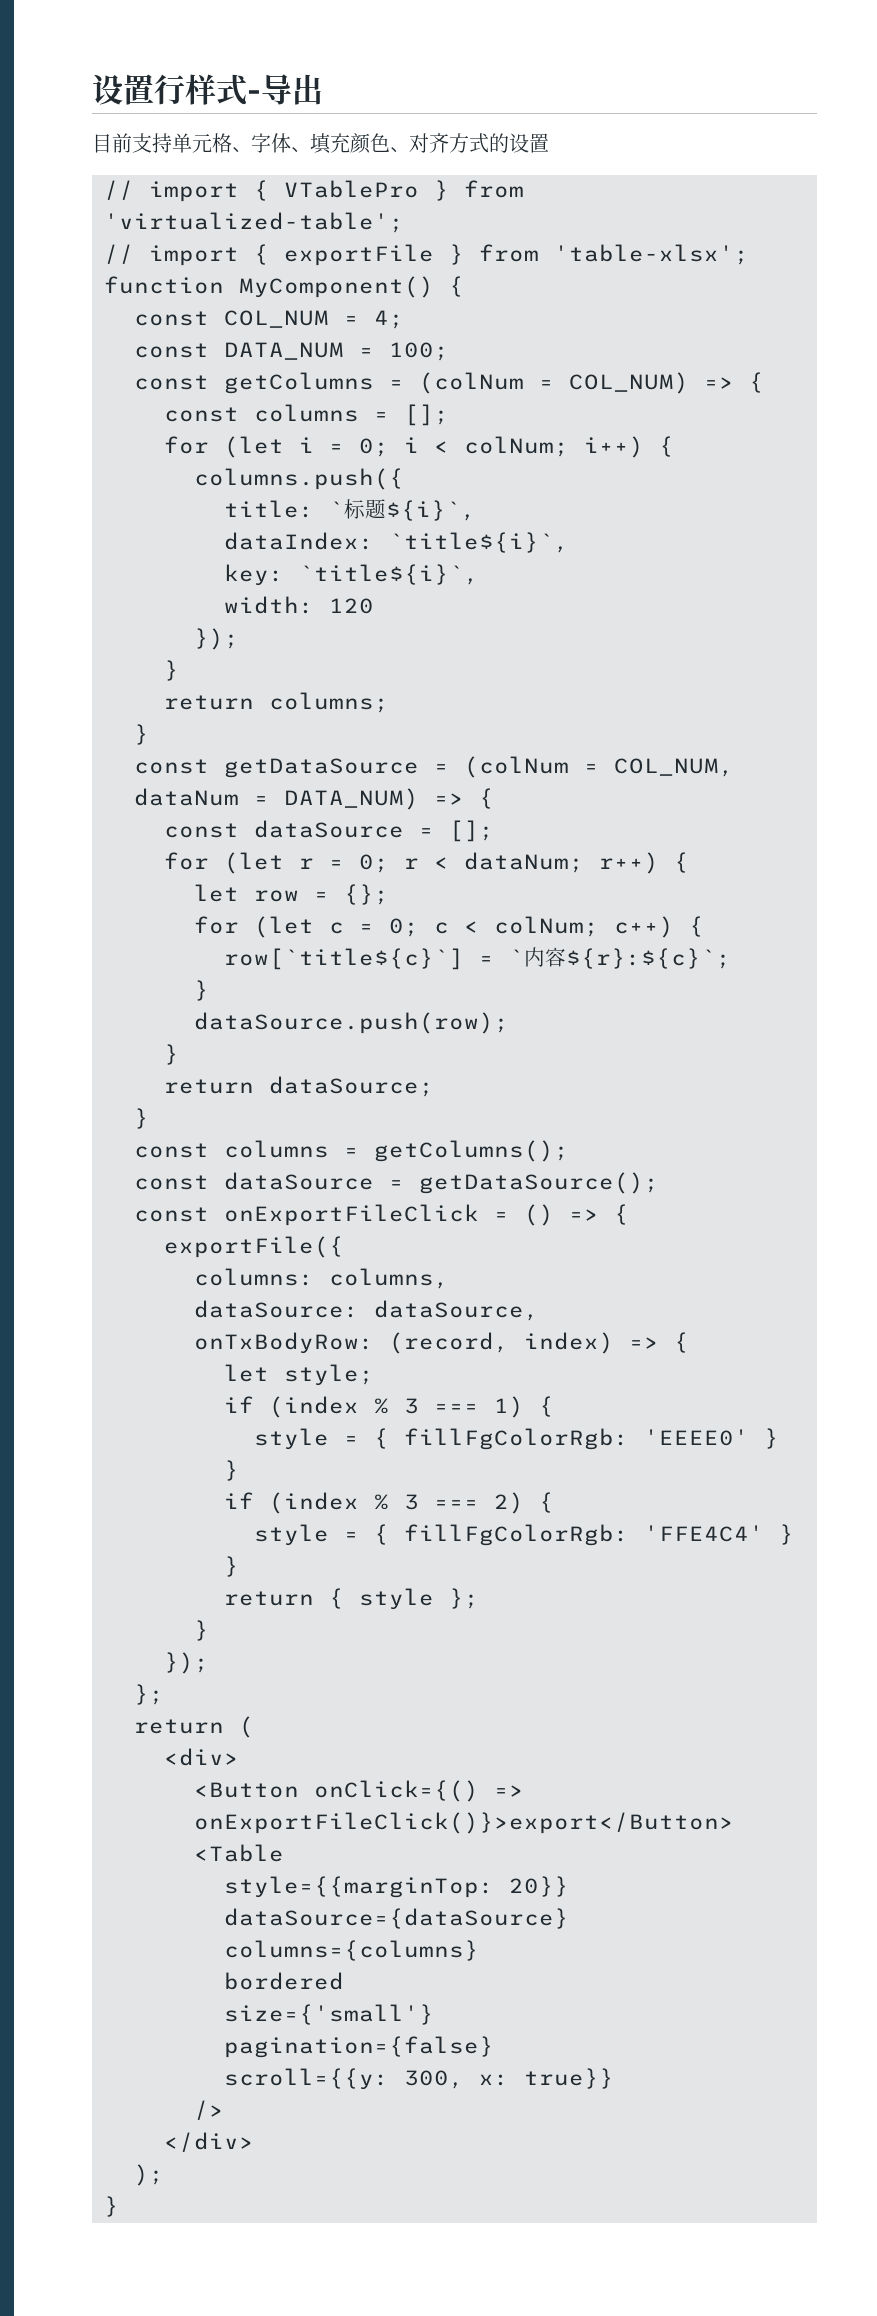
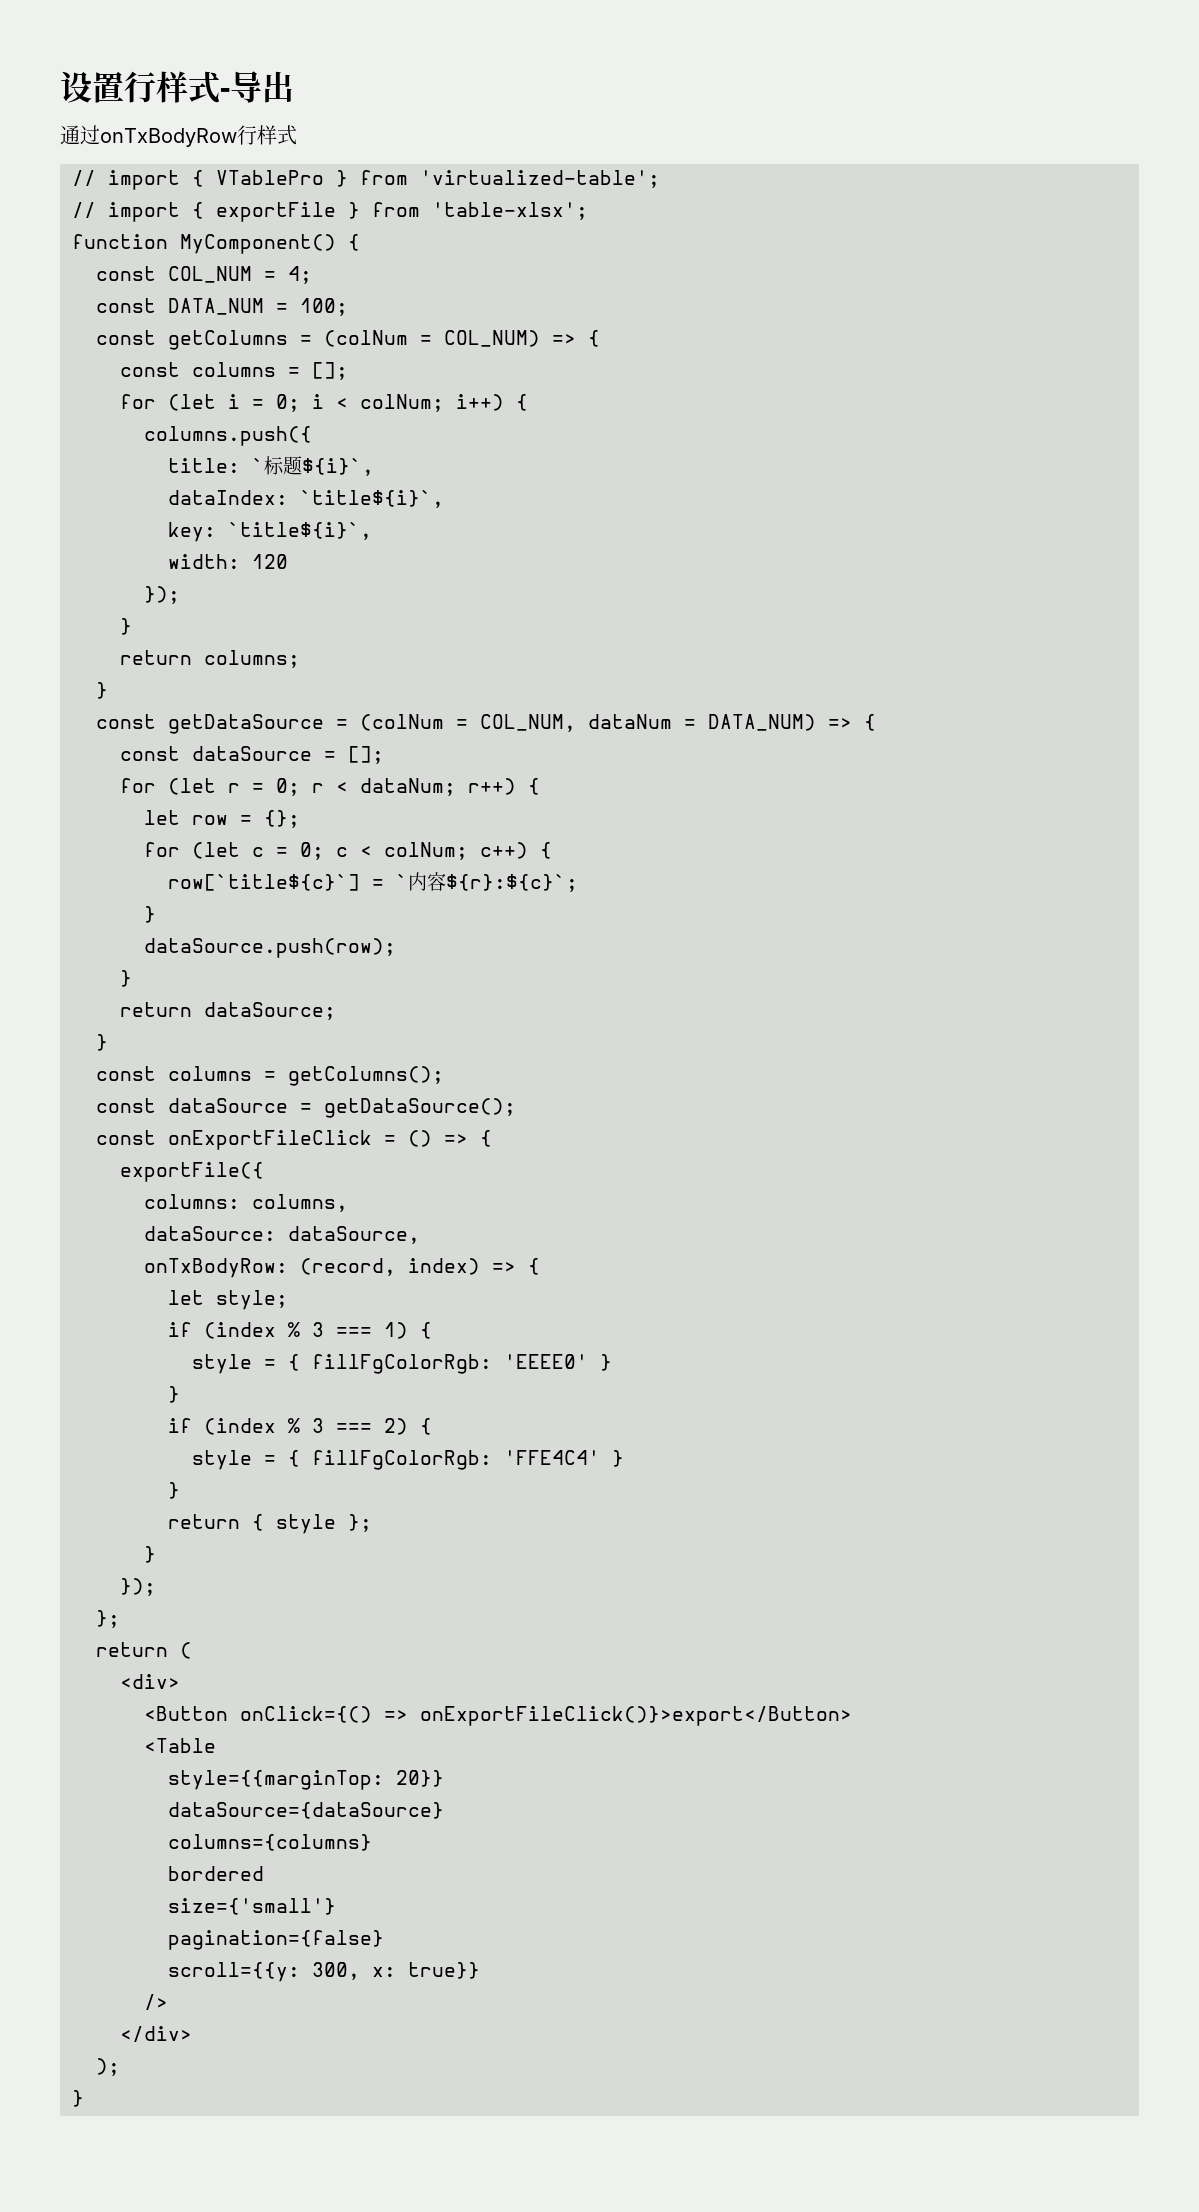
- 目前支持单元格、字体、填充颜色、对齐方式的设置
+ 通过onTxBodyRow行样式

